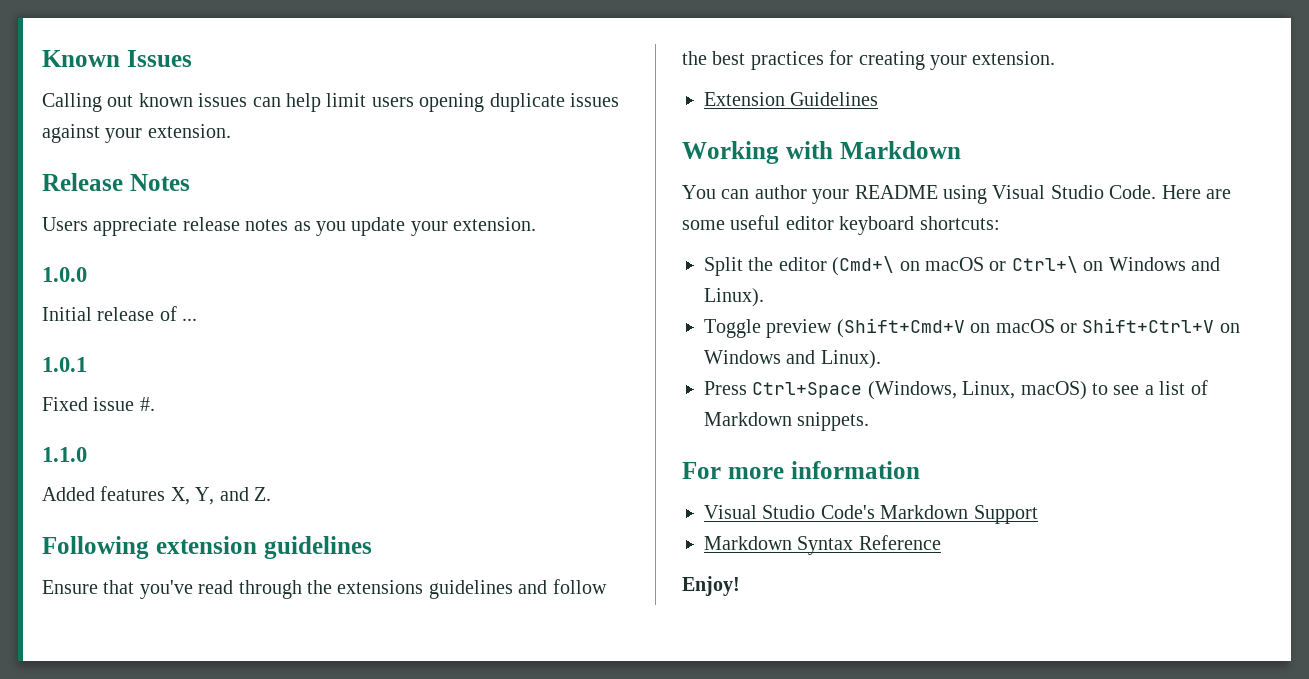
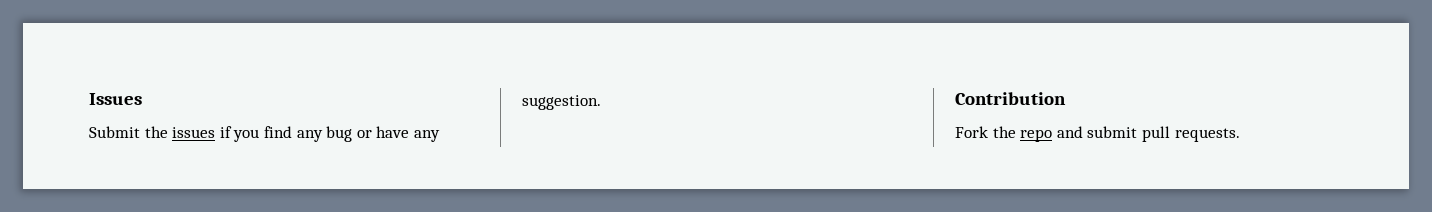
- Known Issues
+ Issues
- Calling out known issues can help limit users opening duplicate issues against your extension.
- Release Notes
- Users appreciate release notes as you update your extension.
- 1.0.0
- Initial release of ...
- 1.0.1
- Fixed issue #.
- 1.1.0
- Added features X, Y, and Z.
- Following extension guidelines
- Ensure that you've read through the extensions guidelines and follow the best practices for creating your extension.
- Extension Guidelines
- Working with Markdown
- You can author your README using Visual Studio Code. Here are some useful editor keyboard shortcuts:
- Split the editor (Cmd+\ on macOS or Ctrl+\ on Windows and Linux).
- Toggle preview (Shift+Cmd+V on macOS or Shift+Ctrl+V on Windows and Linux).
- Press Ctrl+Space (Windows, Linux, macOS) to see a list of Markdown snippets.
- For more information
- Visual Studio Code's Markdown Support
- Markdown Syntax Reference
- Enjoy!
+ Submit the issues if you find any bug or have any suggestion.
+ Contribution
+ Fork the repo and submit pull requests.

